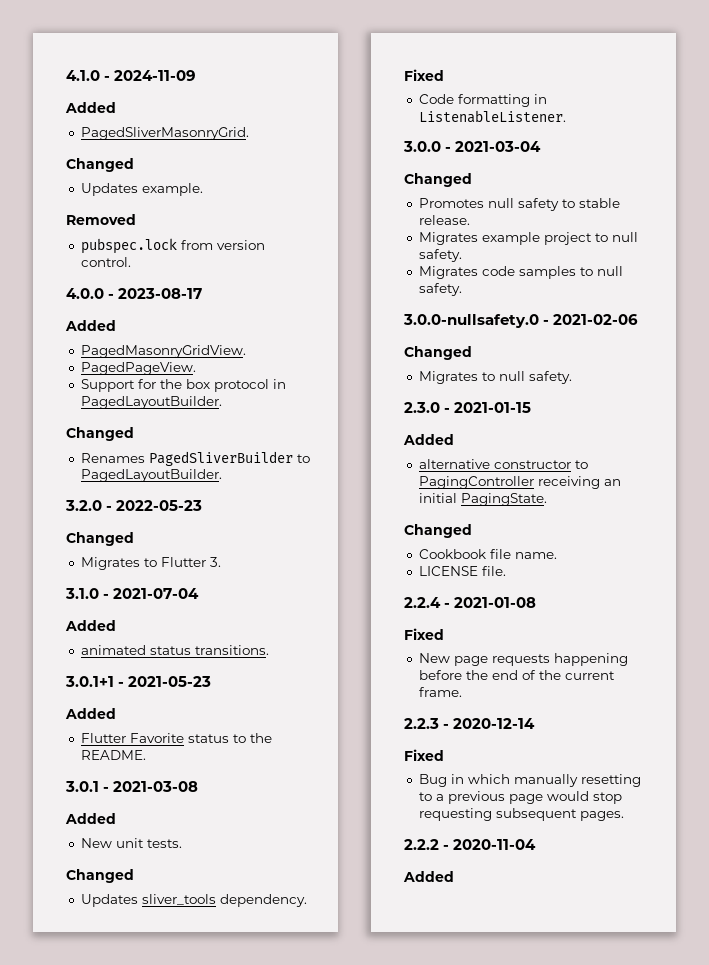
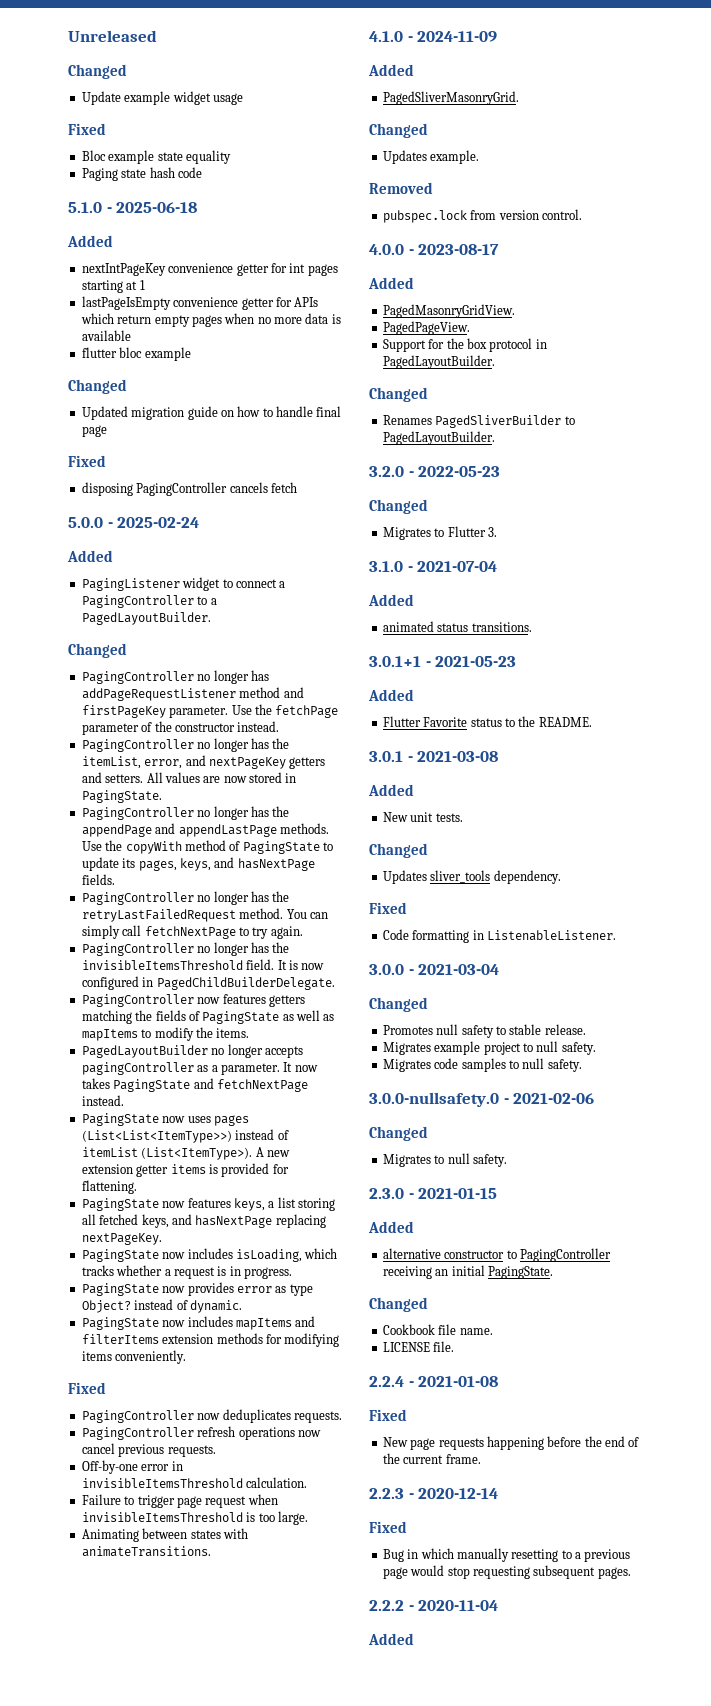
+ Unreleased
+ Changed
+ Update example widget usage
+ Fixed
+ Bloc example state equality
+ Paging state hash code
+ 5.1.0 - 2025-06-18
+ Added
+ nextIntPageKey convenience getter for int pages starting at 1
+ lastPageIsEmpty convenience getter for APIs which return empty pages when no more data is available
+ flutter bloc example
+ Changed
+ Updated migration guide on how to handle final page
+ Fixed
+ disposing PagingController cancels fetch
+ 5.0.0 - 2025-02-24
+ Added
+ PagingListener widget to connect a PagingController to a PagedLayoutBuilder.
+ Changed
+ PagingController no longer has addPageRequestListener method and firstPageKey parameter. Use the fetchPage parameter of the constructor instead.
+ PagingController no longer has the itemList, error, and nextPageKey getters and setters. All values are now stored in PagingState.
+ PagingController no longer has the appendPage and appendLastPage methods. Use the copyWith method of PagingState to update its pages, keys, and hasNextPage fields.
+ PagingController no longer has the retryLastFailedRequest method. You can simply call fetchNextPage to try again.
+ PagingController no longer has the invisibleItemsThreshold field. It is now configured in PagedChildBuilderDelegate.
+ PagingController now features getters matching the fields of PagingState as well as mapItems to modify the items.
+ PagedLayoutBuilder no longer accepts pagingController as a parameter. It now takes PagingState and fetchNextPage instead.
+ PagingState now uses pages (List<List<ItemType>>) instead of itemList (List<ItemType>). A new extension getter items is provided for flattening.
+ PagingState now features keys, a list storing all fetched keys, and hasNextPage replacing nextPageKey.
+ PagingState now includes isLoading, which tracks whether a request is in progress.
+ PagingState now provides error as type Object? instead of dynamic.
+ PagingState now includes mapItems and filterItems extension methods for modifying items conveniently.
+ Fixed
+ PagingController now deduplicates requests.
+ PagingController refresh operations now cancel previous requests.
+ Off-by-one error in invisibleItemsThreshold calculation.
+ Failure to trigger page request when invisibleItemsThreshold is too large.
+ Animating between states with animateTransitions.

